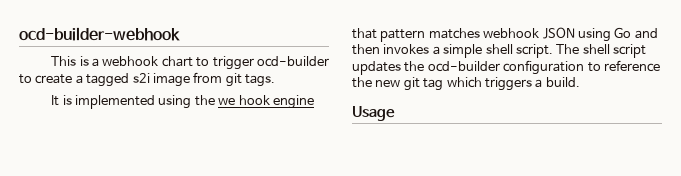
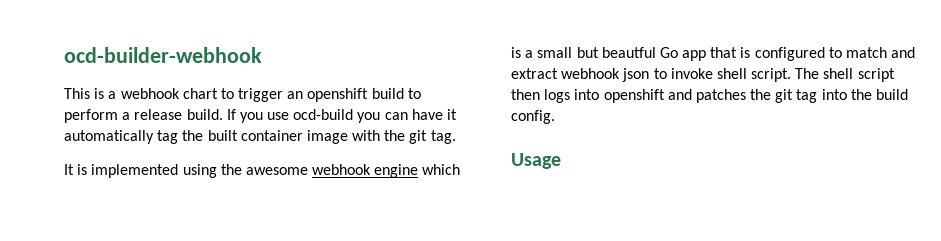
- This is a webhook chart to trigger ocd-builder to create a tagged s2i image from git tags.
+ This is a webhook chart to trigger an openshift build to perform a release build. If you use ocd-build you can have it automatically tag the built container image with the git tag.
- It is implemented using the we hook engine that pattern matches webhook JSON using Go and then invokes a simple shell script.
+ It is implemented using the awesome webhook engine which is a small but beautful Go app that is configured to match and extract webhook json to invoke shell script.
- The shell script updates the ocd-builder configuration to reference the new git tag which triggers a build.
+ The shell script then logs into openshift and patches the git tag into the build config.

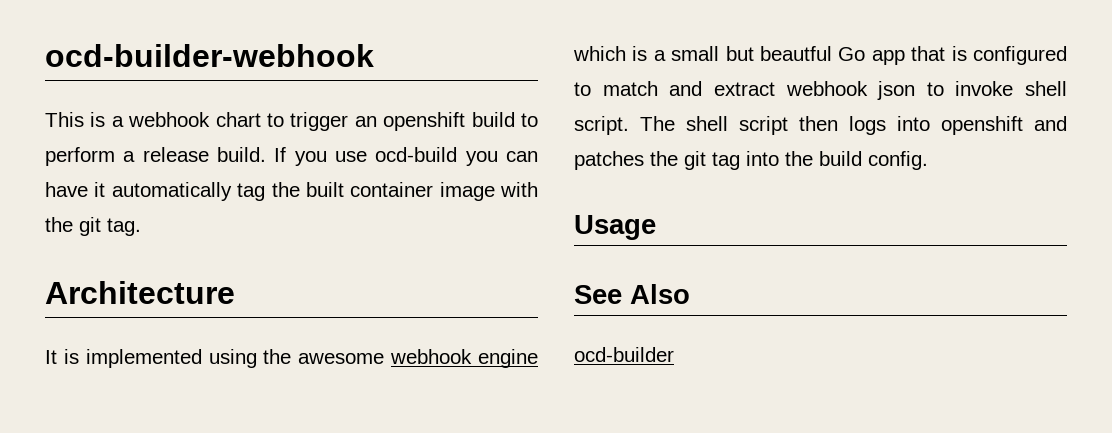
+ Architecture
+ See Also
+ ocd-builder

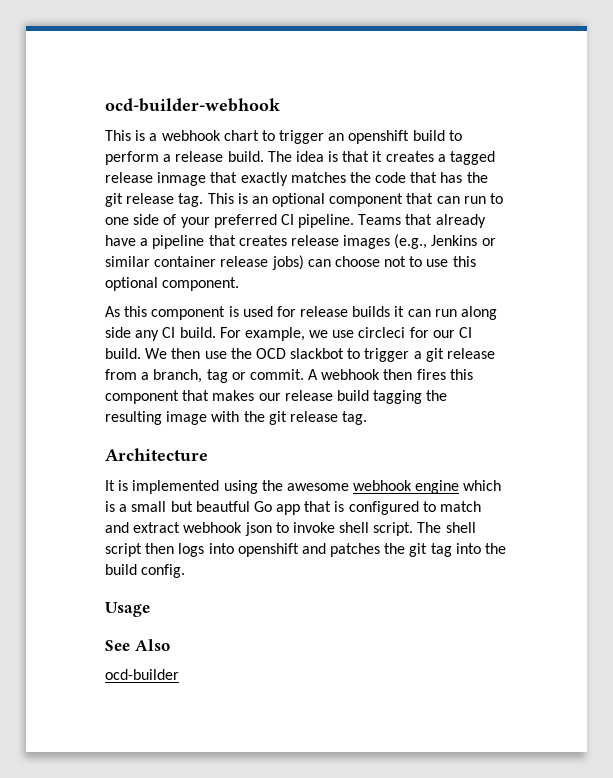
- If you use ocd-build you can have it automatically tag the built container image with the git tag.
+ The idea is that it creates a tagged release inmage that exactly matches the code that has the git release tag. This is an optional component that can run to one side of your preferred CI pipeline. Teams that already have a pipeline that creates release images (e.g., Jenkins or similar container release jobs) can choose not to use this optional component.
+ As this component is used for release builds it can run along side any CI build. For example, we use circleci for our CI build. We then use the OCD slackbot to trigger a git release from a branch, tag or commit. A webhook then fires this component that makes our release build tagging the resulting image with the git release tag.

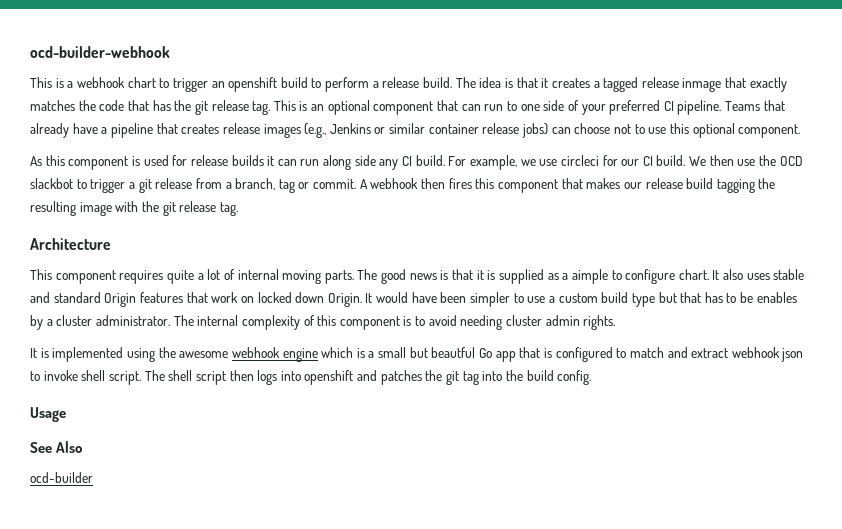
+ This component requires quite a lot of internal moving parts. The good news is that it is supplied as a aimple to configure chart. It also uses stable and standard Origin features that work on locked down Origin. It would have been simpler to use a custom build type but that has to be enables by a cluster administrator. The internal complexity of this component is to avoid needing cluster admin rights.

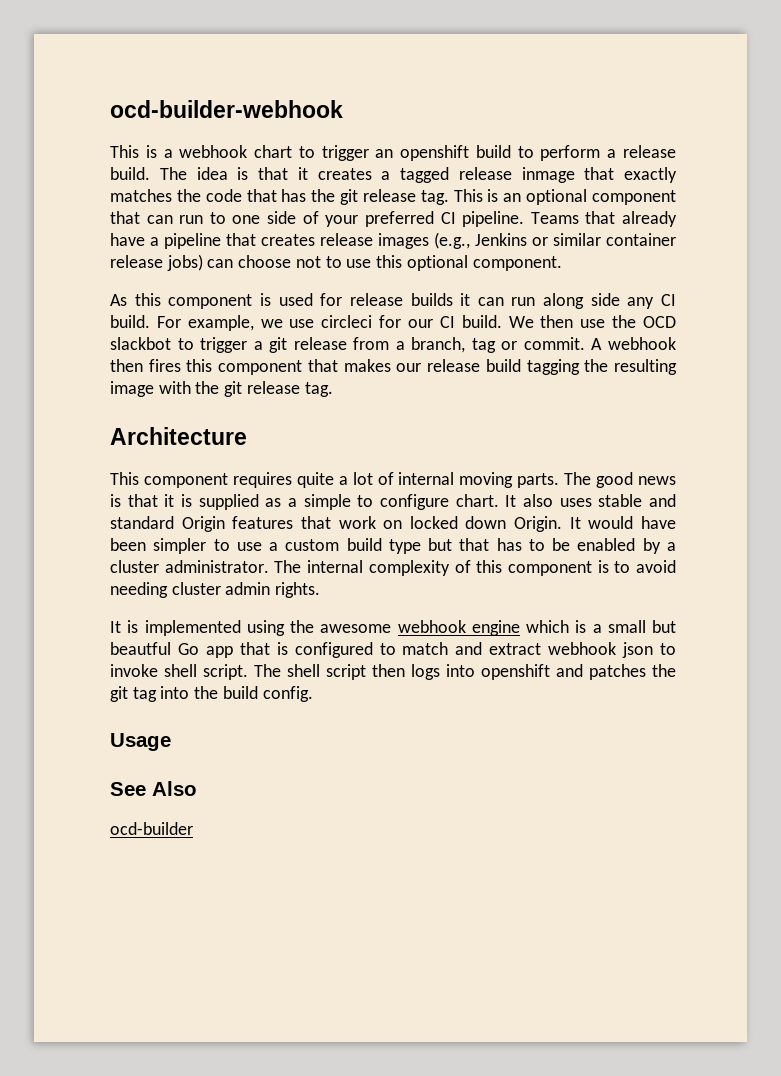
- The good news is that it is supplied as a aimple to configure chart.
+ The good news is that it is supplied as a simple to configure chart.
- It would have been simpler to use a custom build type but that has to be enables by a cluster administrator.
+ It would have been simpler to use a custom build type but that has to be enabled by a cluster administrator.

